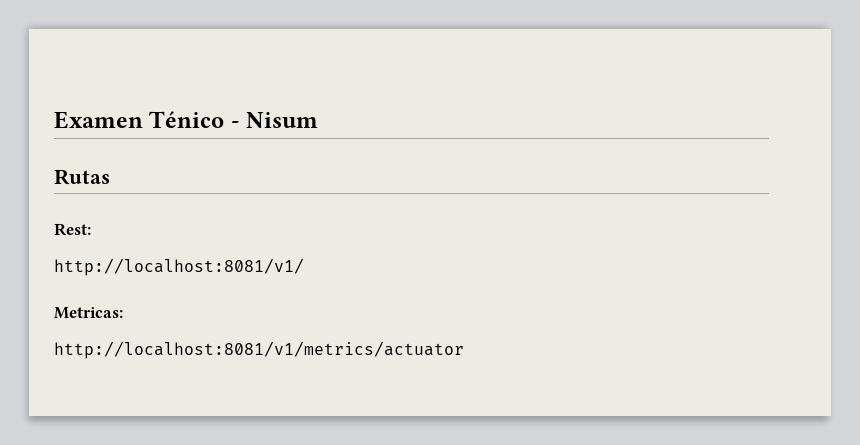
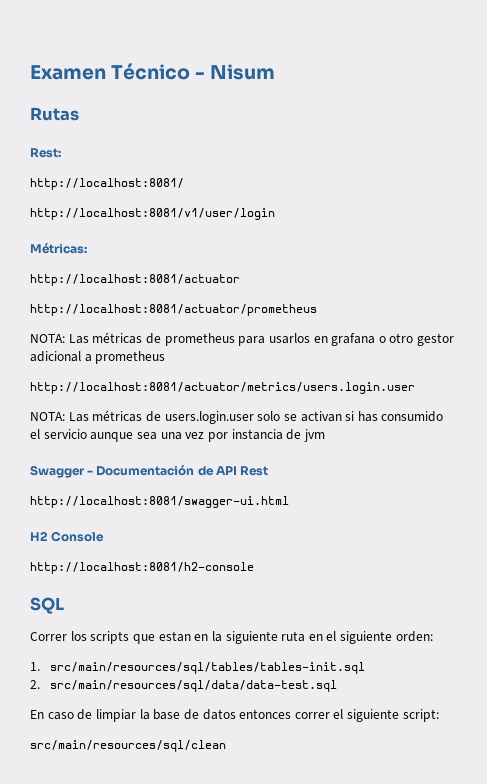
- Examen Ténico - Nisum
+ Examen Técnico - Nisum
- http://localhost:8081/v1/
- Metricas:
- http://localhost:8081/v1/metrics/actuator
+ http://localhost:8081/
+ http://localhost:8081/v1/user/login
+ Métricas:
+ http://localhost:8081/actuator
+ http://localhost:8081/actuator/prometheus
+ NOTA: Las métricas de prometheus para usarlos en grafana o otro gestor adicional a prometheus
+ http://localhost:8081/actuator/metrics/users.login.user
+ NOTA: Las métricas de users.login.user solo se activan si has consumido el servicio aunque sea una vez por instancia de jvm
+ Swagger - Documentación de API Rest
+ http://localhost:8081/swagger-ui.html
+ H2 Console
+ http://localhost:8081/h2-console
+ SQL
+ Correr los scripts que estan en la siguiente ruta en el siguiente orden:
+ 1. src/main/resources/sql/tables/tables-init.sql
+ 2. src/main/resources/sql/data/data-test.sql
+ En caso de limpiar la base de datos entonces correr el siguiente script:
+ src/main/resources/sql/clean

